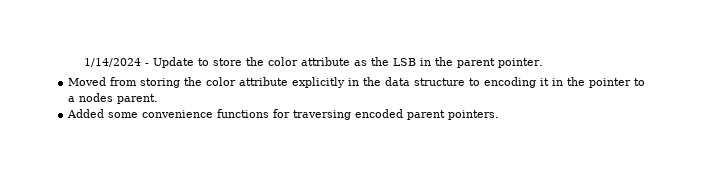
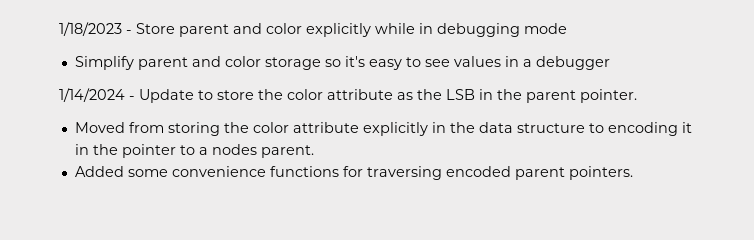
+ 1/18/2023 - Store parent and color explicitly while in debugging mode
+ Simplify parent and color storage so it's easy to see values in a debugger

